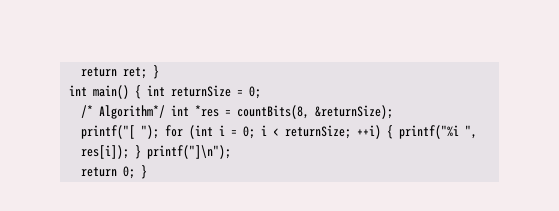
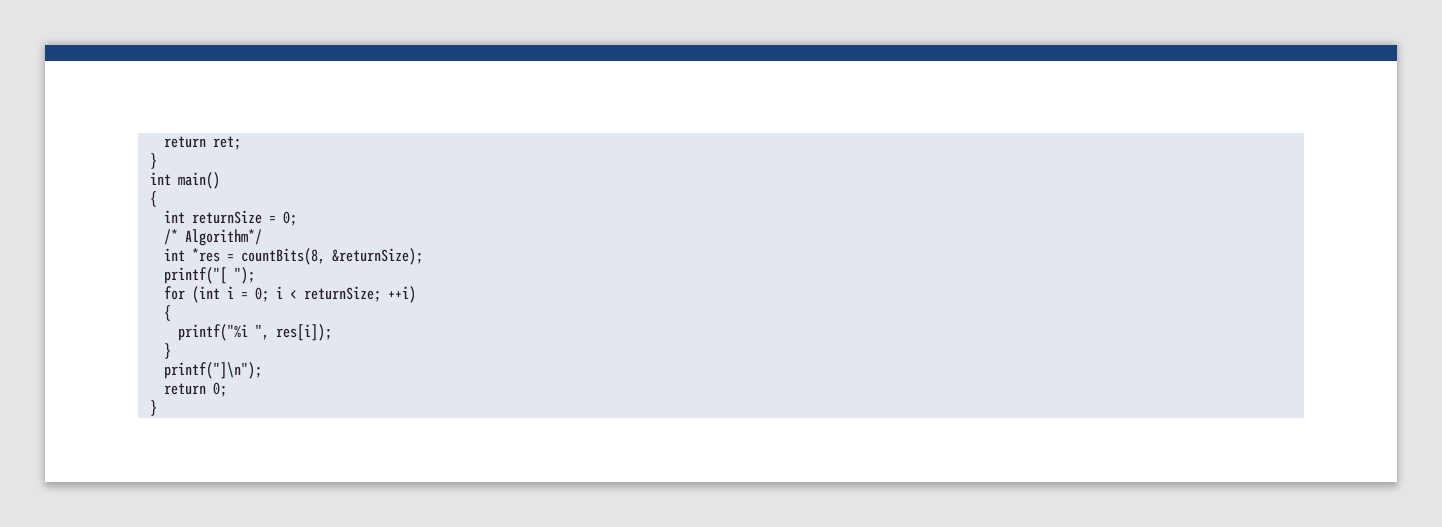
- return ret; }
+ return ret;
+ }
- int main() { int returnSize = 0;
+ int main()
+ {
+ int returnSize = 0;
- /* Algorithm*/ int *res = countBits(8, &returnSize);
+ /* Algorithm*/
+ int *res = countBits(8, &returnSize);
- printf("[ "); for (int i = 0; i < returnSize; ++i) { printf("%i ", res[i]); } printf("]\n");
+ printf("[ ");
+ for (int i = 0; i < returnSize; ++i)
+ {
+ printf("%i ", res[i]);
+ }
+ printf("]\n");
- return 0; }
+ return 0;
+ }

